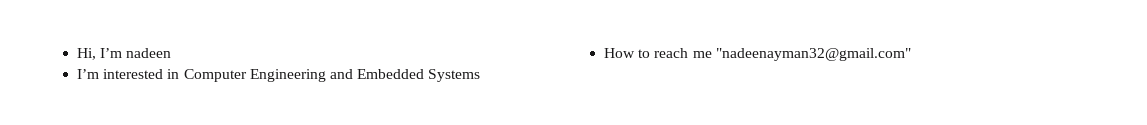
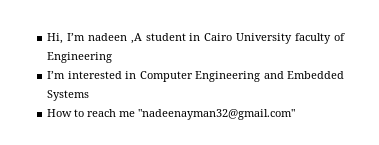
- Hi, I’m nadeen
+ Hi, I’m nadeen ,A student in Cairo University faculty of Engineering

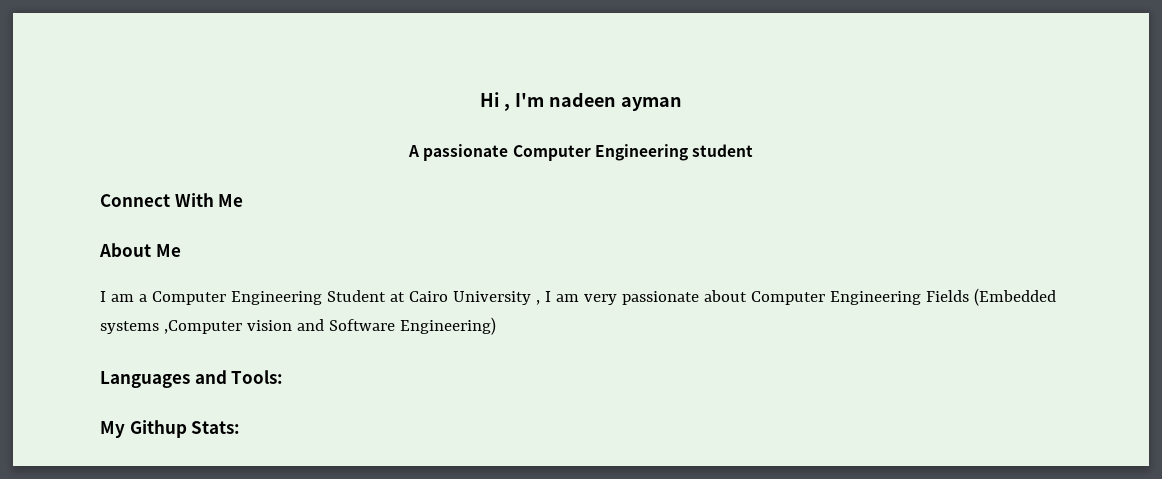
- Hi, I’m nadeen ,A student in Cairo University faculty of Engineering
- I’m interested in Computer Engineering and Embedded Systems
- How to reach me "nadeenayman32@gmail.com"
+ Hi , I'm nadeen ayman
+ A passionate Computer Engineering student
+ Connect With Me
+ About Me
+ I am a Computer Engineering Student at Cairo University , I am very passionate about Computer Engineering Fields (Embedded systems ,Computer vision and Software Engineering)
+ Languages and Tools:
+ My Githup Stats:

